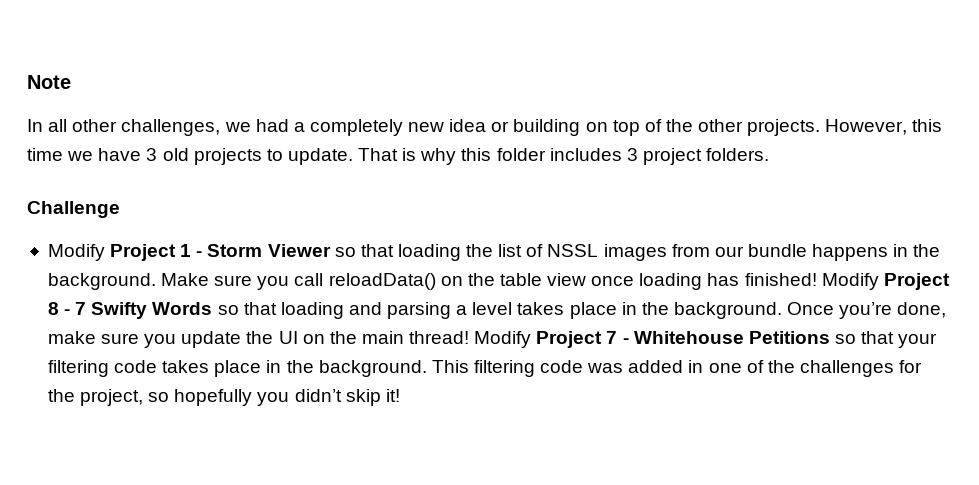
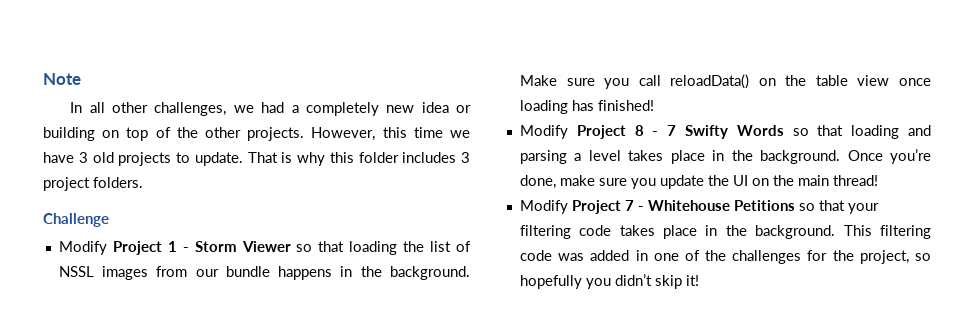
- Make sure you call reloadData() on the table view once loading has finished! Modify Project 8 - 7 Swifty Words so that loading and parsing a level takes place in the background.
+ Make sure you call reloadData() on the table view once loading has finished!
+ Modify Project 8 - 7 Swifty Words so that loading and parsing a level takes place in the background.
- Once you’re done, make sure you update the UI on the main thread! Modify Project 7 - Whitehouse Petitions so that your filtering code takes place in the background.
+ Once you’re done, make sure you update the UI on the main thread!
+ Modify Project 7 - Whitehouse Petitions so that your filtering code takes place in the background.

